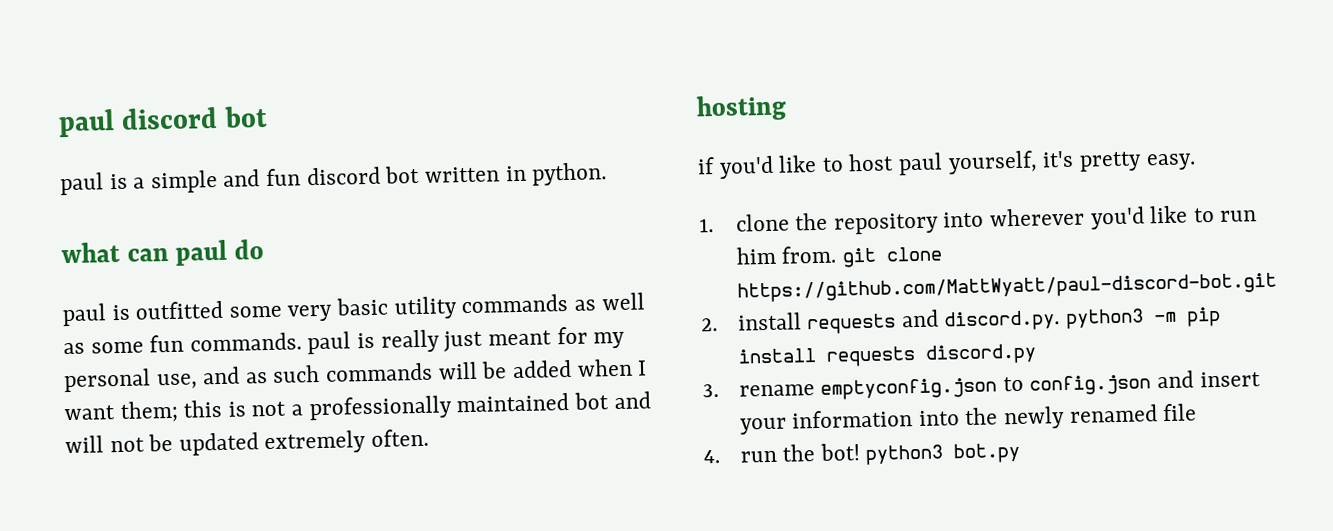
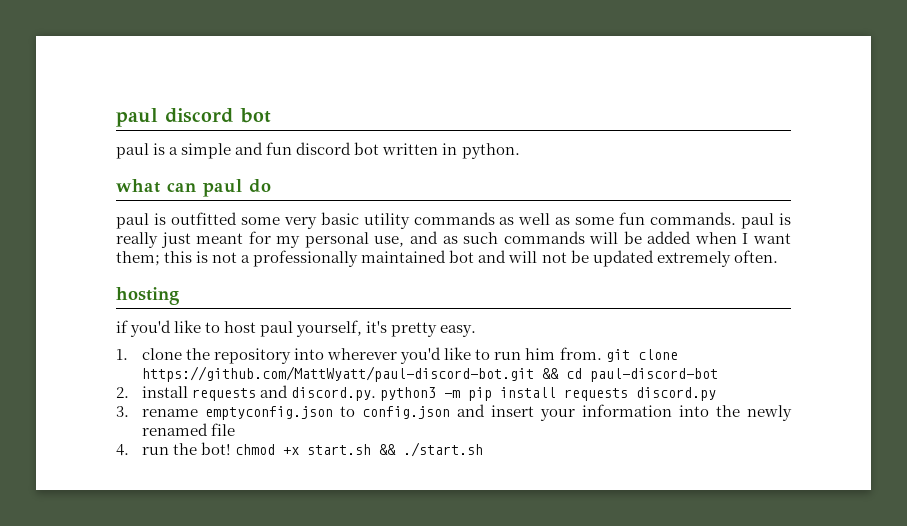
- 1. clone the repository into wherever you'd like to run him from. git clone https://github.com/MattWyatt/paul-discord-bot.git
+ 1. clone the repository into wherever you'd like to run him from. git clone https://github.com/MattWyatt/paul-discord-bot.git && cd paul-discord-bot
- 4. run the bot! python3 bot.py
+ 4. run the bot! chmod +x start.sh && ./start.sh

